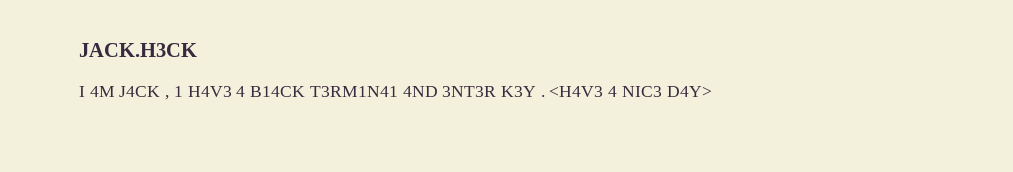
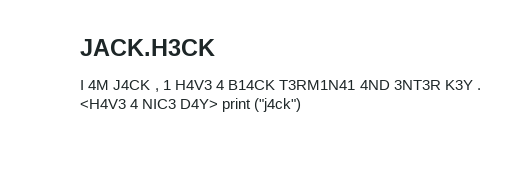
- <H4V3 4 NIC3 D4Y>
+ <H4V3 4 NIC3 D4Y> print ("j4ck")

